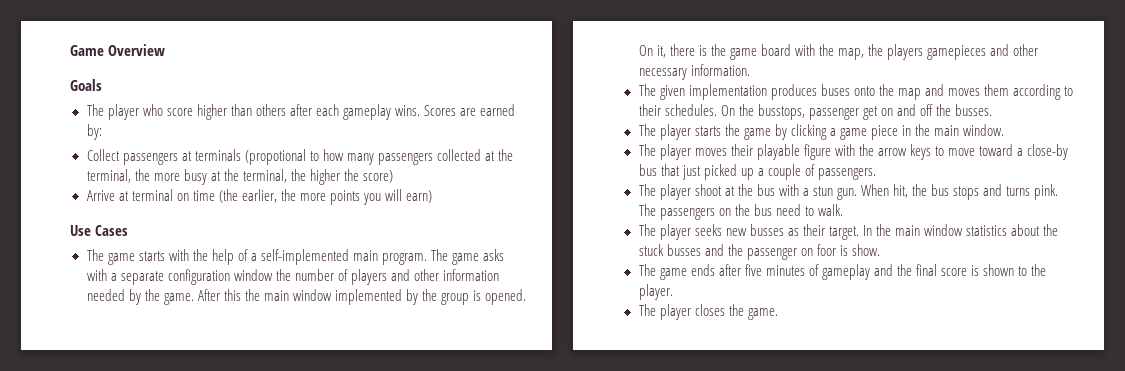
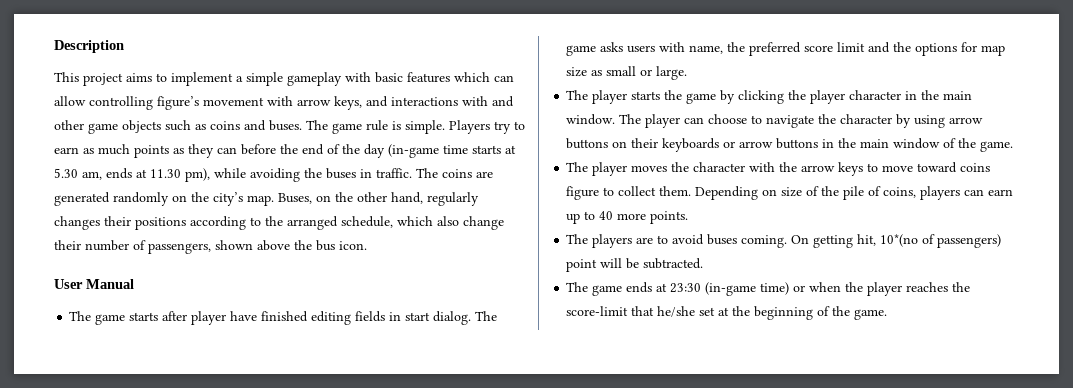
- Game Overview
- Goals
- The player who score higher than others after each gameplay wins. Scores are earned by:
- Collect passengers at terminals (propotional to how many passengers collected at the terminal, the more busy at the terminal, the higher the score)
- Arrive at terminal on time (the earlier, the more points you will earn)
- Use Cases
- The game starts with the help of a self-implemented main program. The game asks with a separate configuration window the number of players and other information needed by the game. After this the main window implemented by the group is opened. On it, there is the game board with the map, the players gamepieces and other necessary information.
- The given implementation produces buses onto the map and moves them according to their schedules. On the busstops, passenger get on and off the busses.
+ Description
+ This project aims to implement a simple gameplay with basic features which can allow controlling figure’s movement with arrow keys, and interactions with and other game objects such as coins and buses. The game rule is simple. Players try to earn as much points as they can before the end of the day (in-game time starts at 5.30 am, ends at 11.30 pm), while avoiding the buses in traffic. The coins are generated randomly on the city’s map. Buses, on the other hand, regularly changes their positions according to the arranged schedule, which also change their number of passengers, shown above the bus icon.
+ User Manual
+ The game starts after player have finished editing fields in start dialog. The game asks users with name, the preferred score limit and the options for map size as small or large.
- The player starts the game by clicking a game piece in the main window.
+ The player starts the game by clicking the player character in the main window. The player can choose to navigate the character by using arrow buttons on their keyboards or arrow buttons in the main window of the game.
- The player moves their playable figure with the arrow keys to move toward a close-by bus that just picked up a couple of passengers.
- The player shoot at the bus with a stun gun. When hit, the bus stops and turns pink. The passengers on the bus need to walk.
- The player seeks new busses as their target. In the main window statistics about the stuck busses and the passenger on foor is show.
- The game ends after five minutes of gameplay and the final score is shown to the player.
- The player closes the game.
+ The player moves the character with the arrow keys to move toward coins figure to collect them. Depending on size of the pile of coins, players can earn up to 40 more points.
+ The players are to avoid buses coming. On getting hit, 10*(no of passengers) point will be subtracted.
+ The game ends at 23:30 (in-game time) or when the player reaches the score-limit that he/she set at the beginning of the game.

